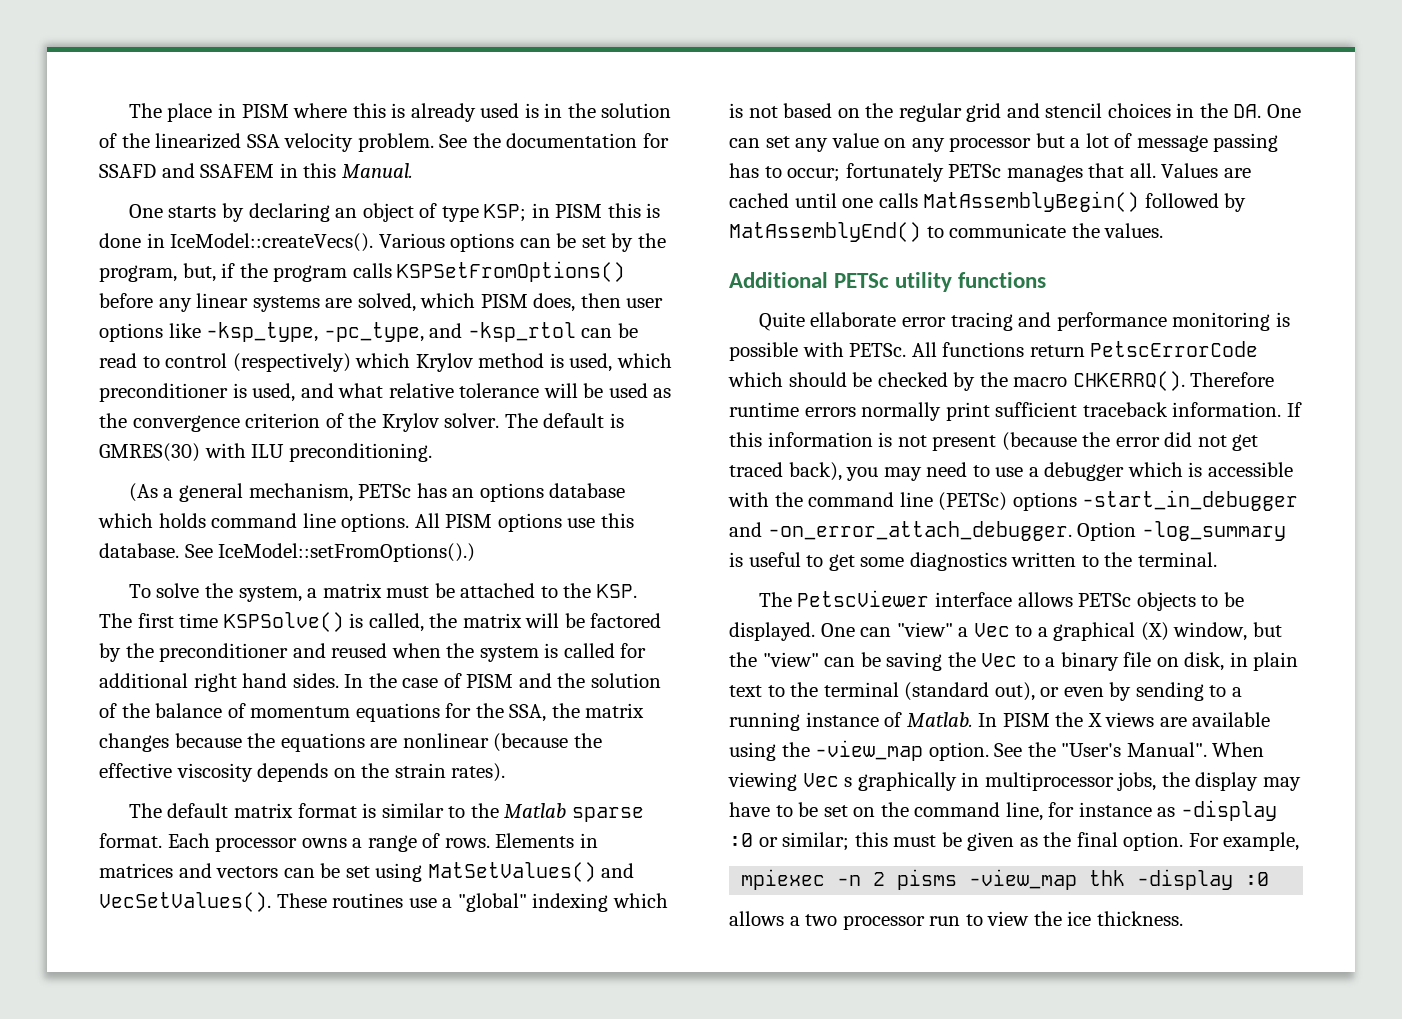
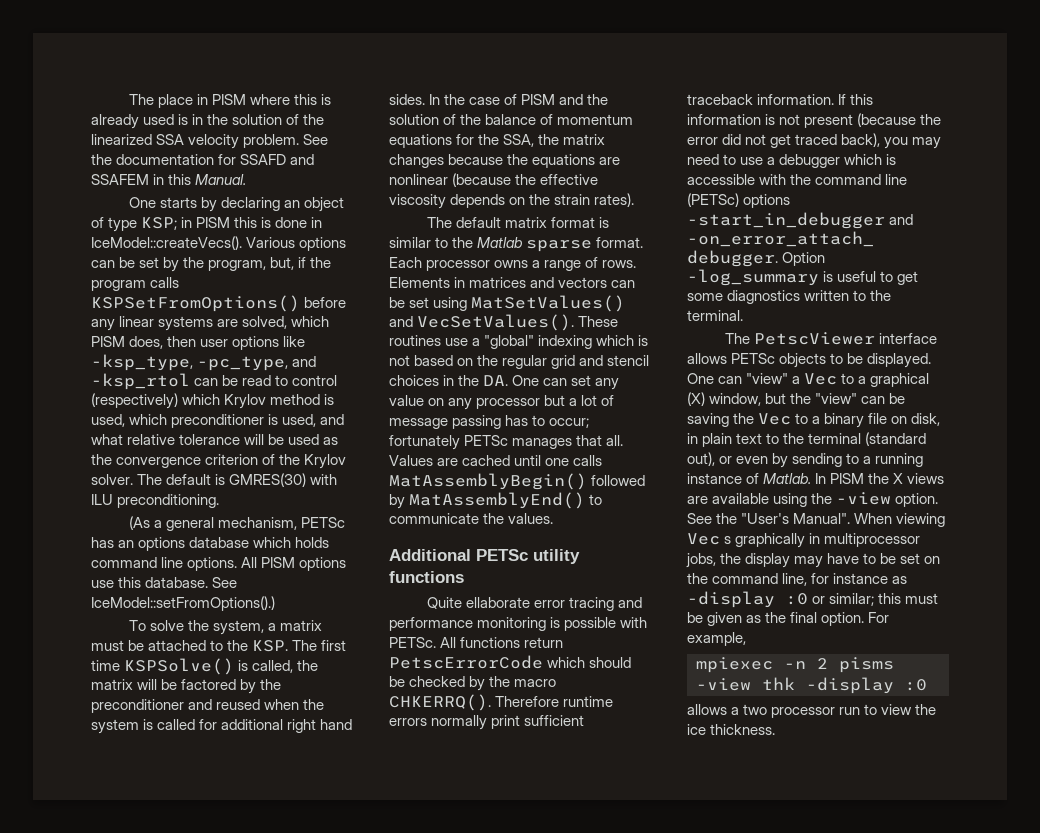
- In PISM the X views are available using the -view_map option.
+ In PISM the X views are available using the -view option.
- mpiexec -n 2 pisms -view_map thk -display :0
+ mpiexec -n 2 pisms -view thk -display :0

